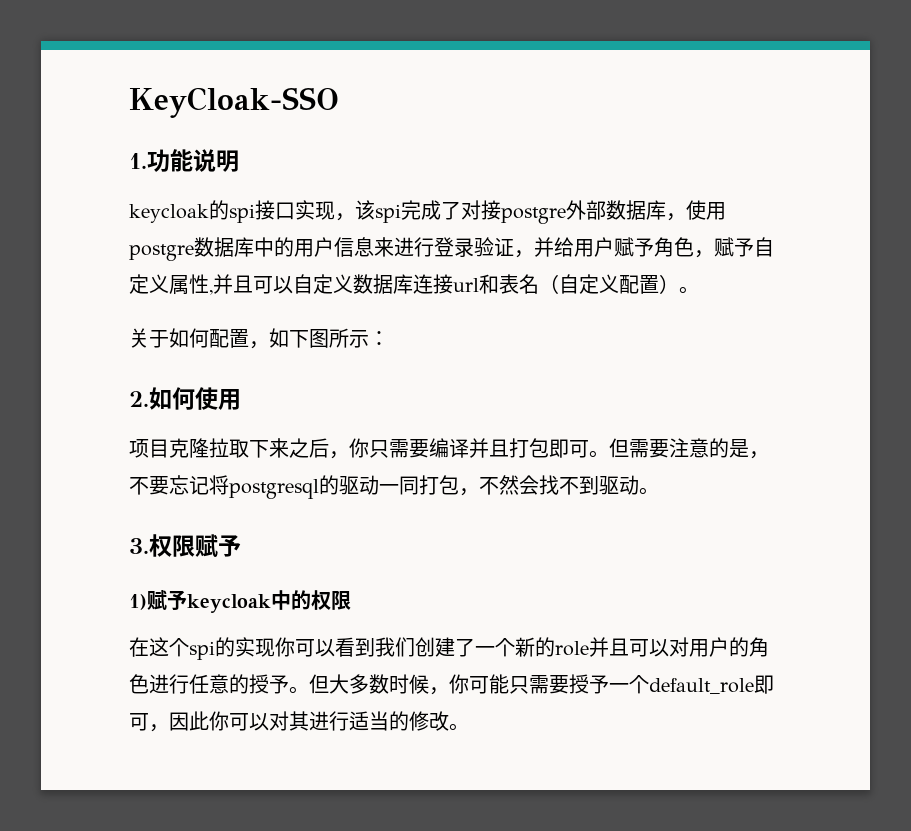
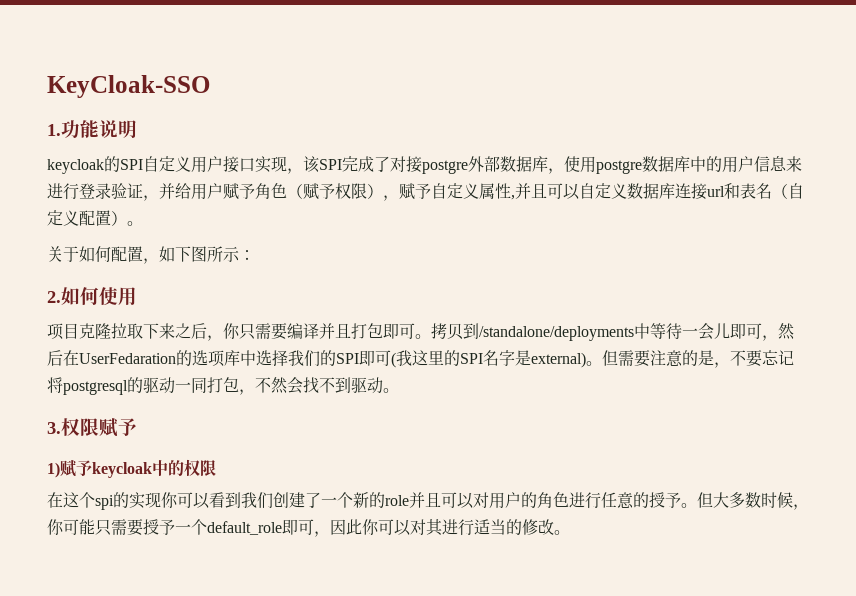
- keycloak的spi接口实现，该spi完成了对接postgre外部数据库，使用postgre数据库中的用户信息来进行登录验证，并给用户赋予角色，赋予自定义属性,并且可以自定义数据库连接url和表名（自定义配置）。
+ keycloak的SPI自定义用户接口实现，该SPI完成了对接postgre外部数据库，使用postgre数据库中的用户信息来进行登录验证，并给用户赋予角色（赋予权限），赋予自定义属性,并且可以自定义数据库连接url和表名（自定义配置）。
+ 拷贝到/standalone/deployments中等待一会儿即可，然后在UserFedaration的选项库中选择我们的SPI即可(我这里的SPI名字是external)。

